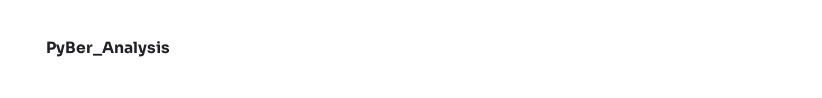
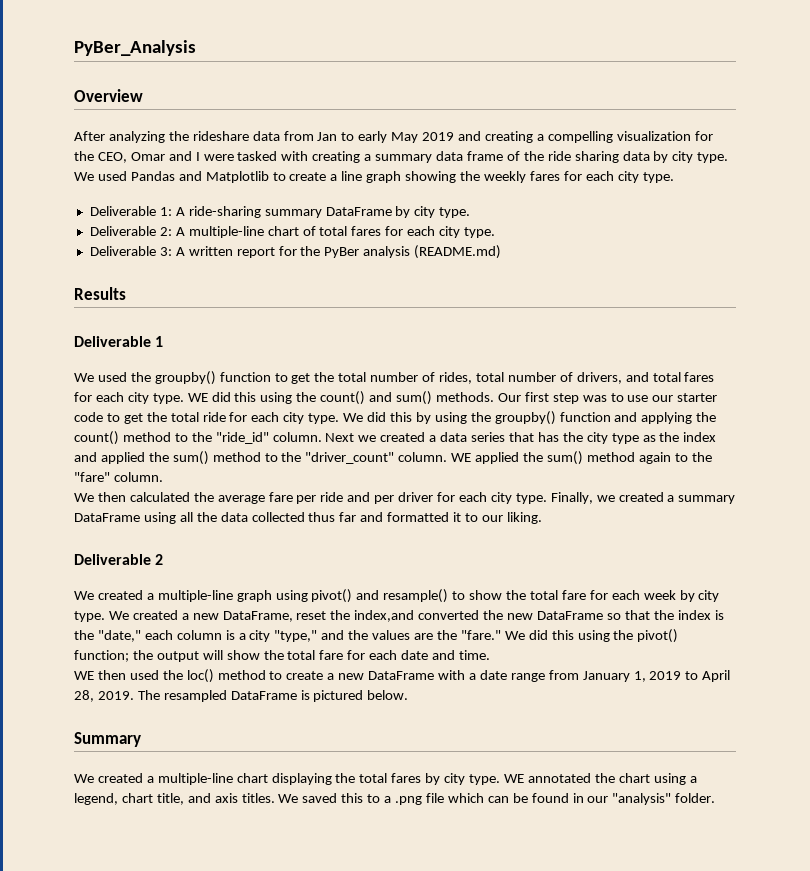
+ Overview
+ After analyzing the rideshare data from Jan to early May 2019 and creating a compelling visualization for the CEO, Omar and I were tasked with creating a summary data frame of the ride sharing data by city type. We used Pandas and Matplotlib to create a line graph showing the weekly fares for each city type.
+ Deliverable 1: A ride-sharing summary DataFrame by city type.
+ Deliverable 2: A multiple-line chart of total fares for each city type.
+ Deliverable 3: A written report for the PyBer analysis (README.md)
+ Results
+ Deliverable 1
+ We used the groupby() function to get the total number of rides, total number of drivers, and total fares for each city type. WE did this using the count() and sum() methods. Our first step was to use our starter code to get the total ride for each city type. We did this by using the groupby() function and applying the count() method to the "ride_id" column. Next we created a data series that has the city type as the index and applied the sum() method to the "driver_count" column. WE applied the sum() method again to the "fare" column.
+ We then calculated the average fare per ride and per driver for each city type. Finally, we created a summary DataFrame using all the data collected thus far and formatted it to our liking.
+ Deliverable 2
+ We created a multiple-line graph using pivot() and resample() to show the total fare for each week by city type. We created a new DataFrame, reset the index,and converted the new DataFrame so that the index is the "date," each column is a city "type," and the values are the "fare." We did this using the pivot() function; the output will show the total fare for each date and time.
+ WE then used the loc() method to create a new DataFrame with a date range from January 1, 2019 to April 28, 2019. The resampled DataFrame is pictured below.
+ Summary
+ We created a multiple-line chart displaying the total fares by city type. WE annotated the chart using a legend, chart title, and axis titles. We saved this to a .png file which can be found in our "analysis" folder.

